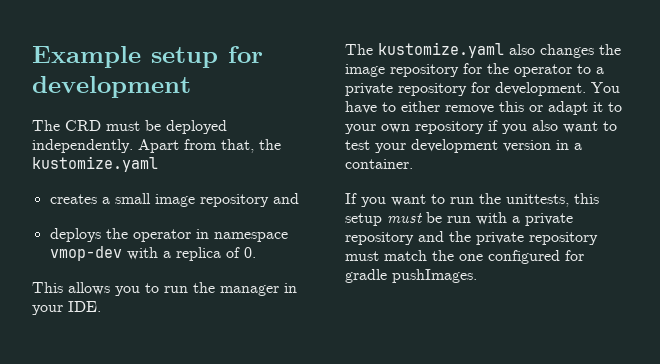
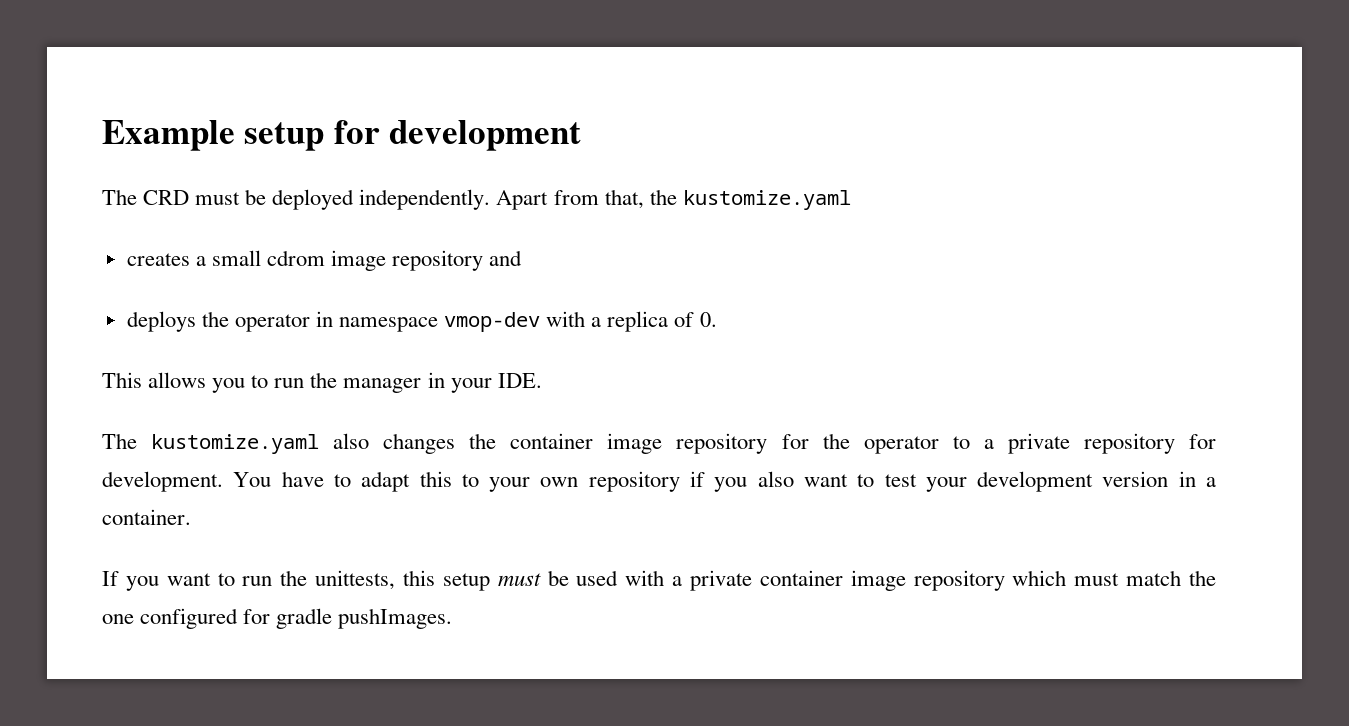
- creates a small image repository and
+ creates a small cdrom image repository and
- The kustomize.yaml also changes the image repository for the operator to a private repository for development.
+ The kustomize.yaml also changes the container image repository for the operator to a private repository for development.
- You have to either remove this or adapt it to your own repository if you also want to test your development version in a container.
+ You have to adapt this to your own repository if you also want to test your development version in a container.
- If you want to run the unittests, this setup must be run with a private repository and the private repository must match the one configured for gradle pushImages.
+ If you want to run the unittests, this setup must be used with a private container image repository which must match the one configured for gradle pushImages.

